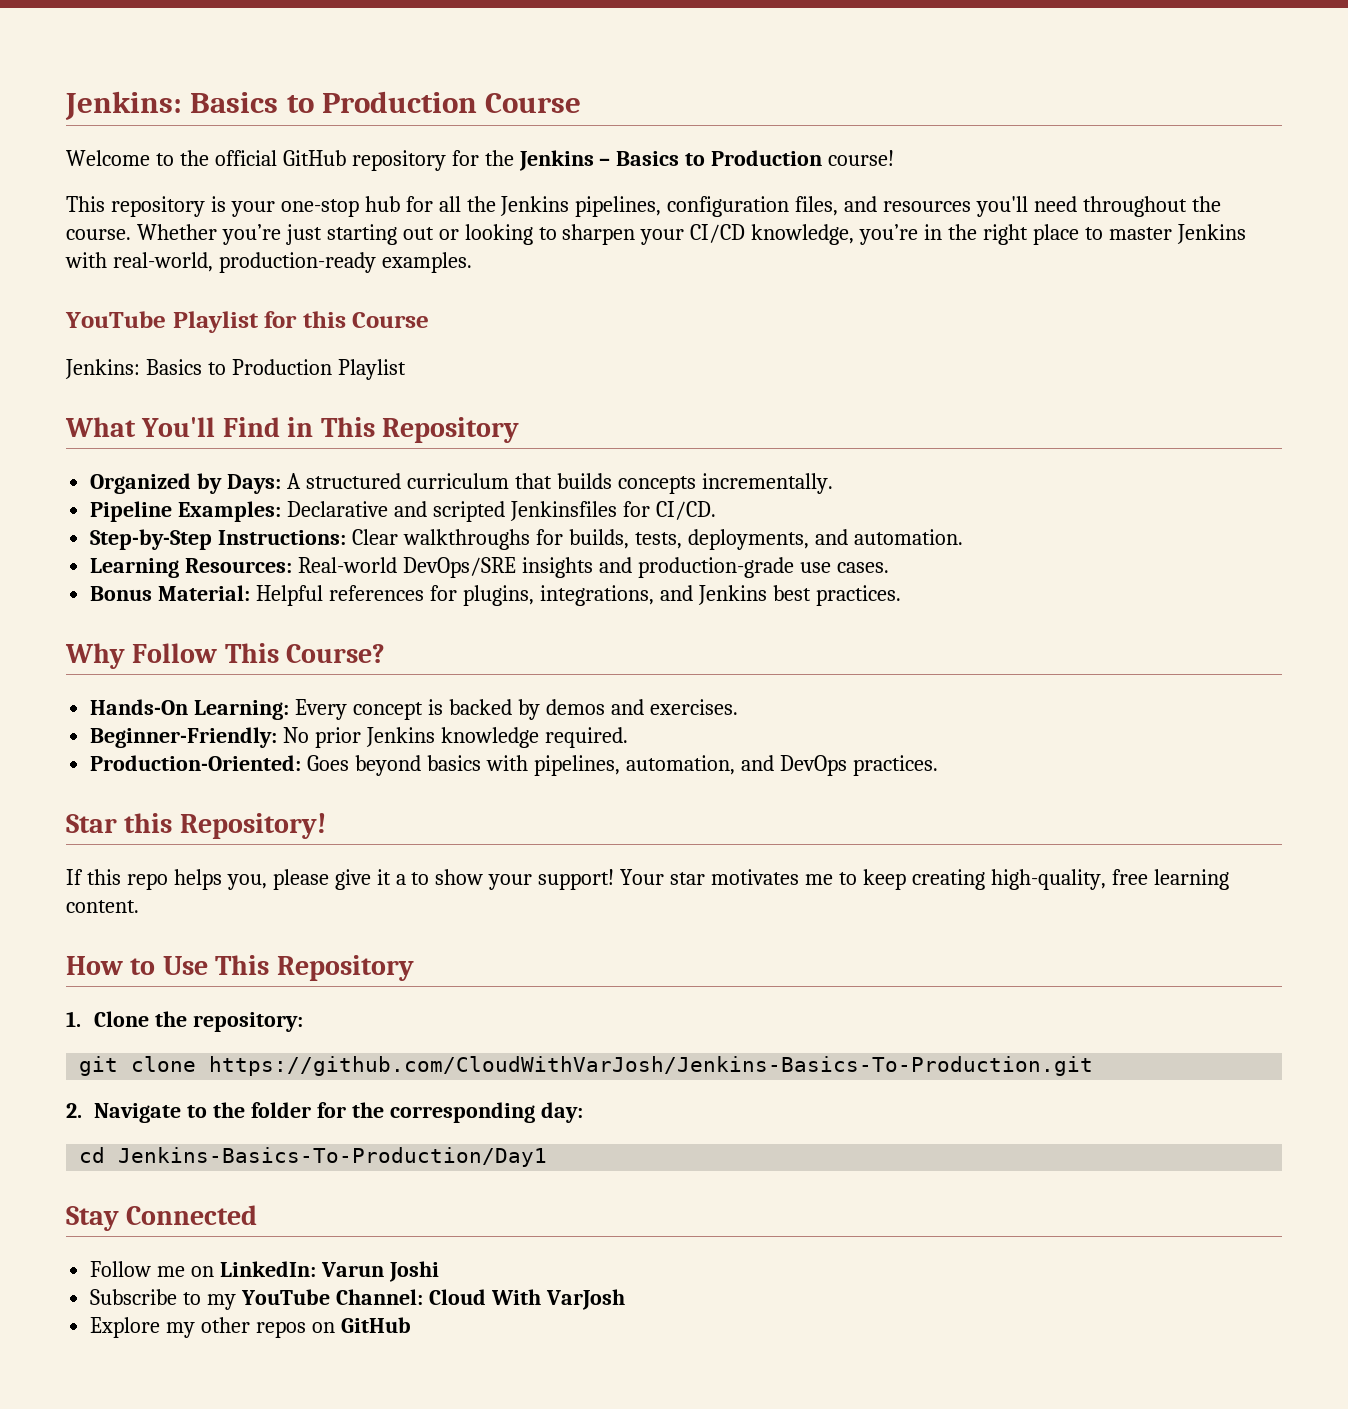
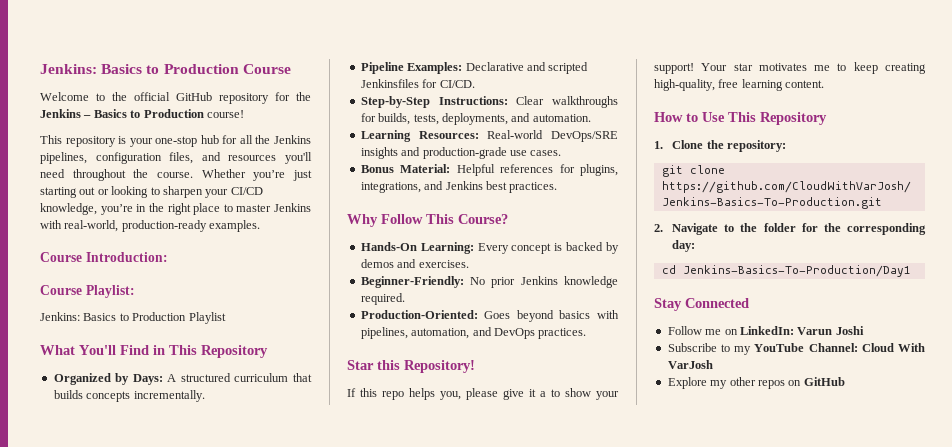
- YouTube Playlist for this Course
+ Course Introduction:
+ Course Playlist:

